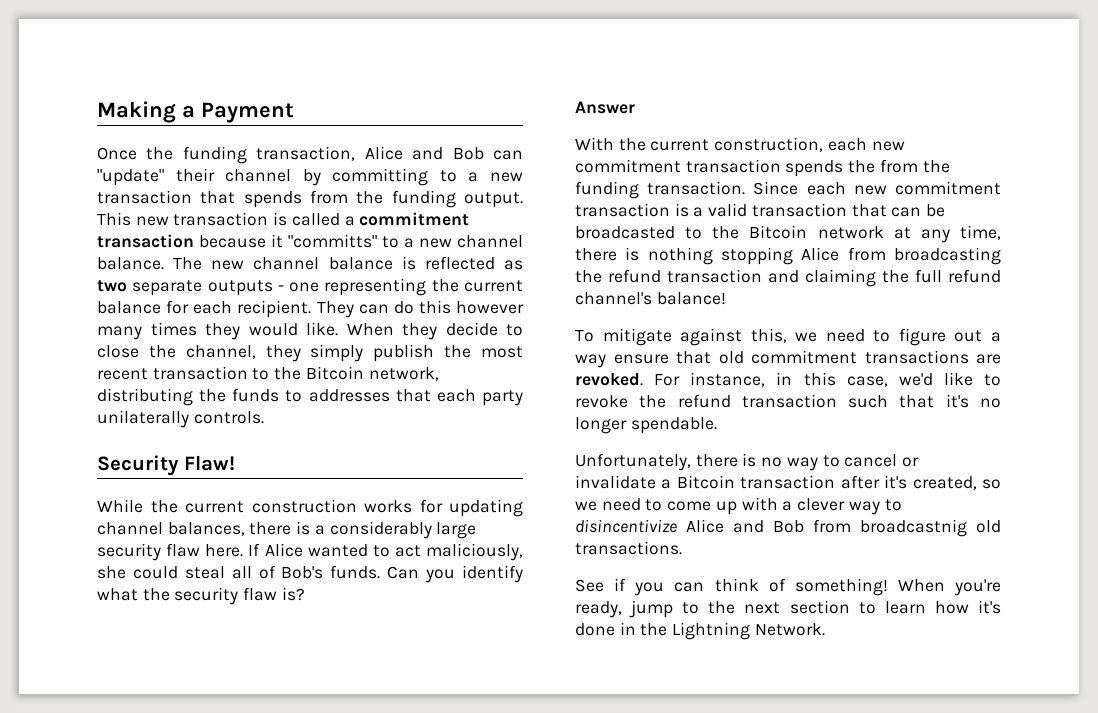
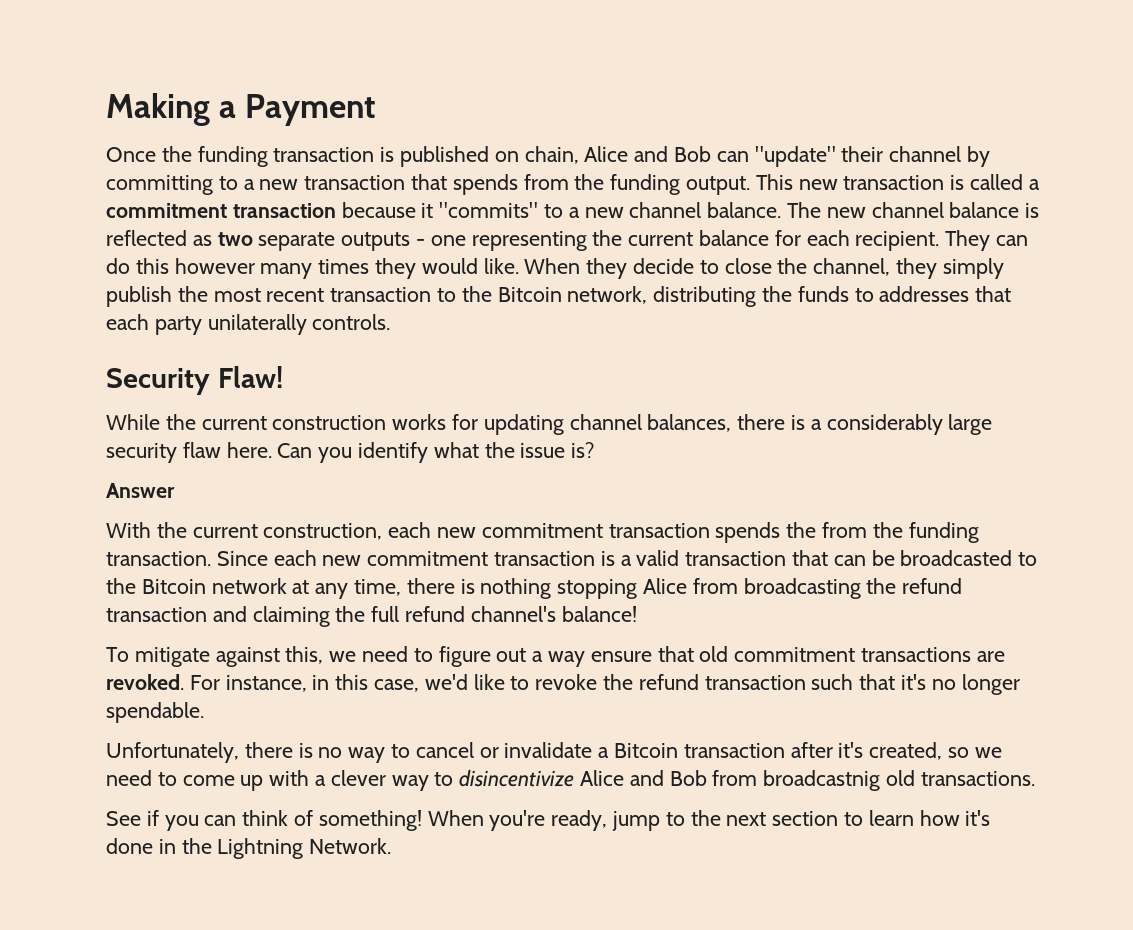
- Once the funding transaction, Alice and Bob can "update" their channel by committing to a new transaction that spends from the funding output.
+ Once the funding transaction is published on chain, Alice and Bob can "update" their channel by committing to a new transaction that spends from the funding output.
- This new transaction is called a commitment transaction because it "committs" to a new channel balance.
+ This new transaction is called a commitment transaction because it "commits" to a new channel balance.
- If Alice wanted to act maliciously, she could steal all of Bob's funds.
- Can you identify what the security flaw is?
+ Can you identify what the issue is?

